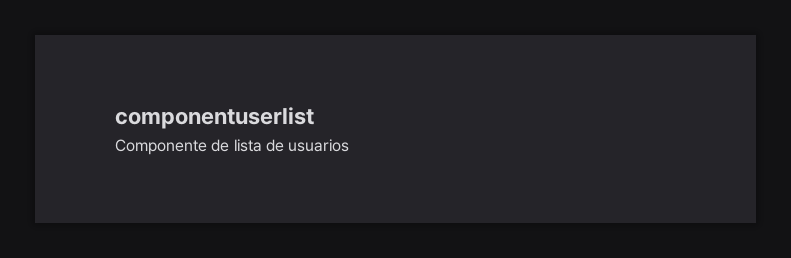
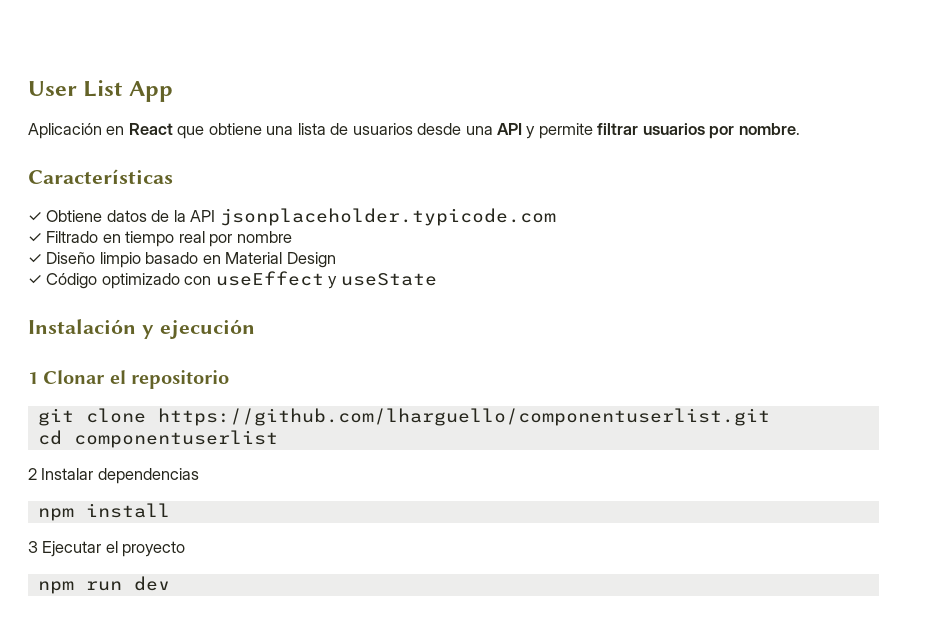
- componentuserlist
- Componente de lista de usuarios
+ User List App
+ Aplicación en React que obtiene una lista de usuarios desde una API y permite filtrar usuarios por nombre.
+ Características
+ ✓ Obtiene datos de la API jsonplaceholder.typicode.com
+ ✓ Filtrado en tiempo real por nombre
+ ✓ Diseño limpio basado en Material Design
+ ✓ Código optimizado con useEffect y useState
+ Instalación y ejecución
+ 1 Clonar el repositorio
+ git clone https://github.com/lharguello/componentuserlist.git
+ cd componentuserlist
+ 2 Instalar dependencias
+ npm install
+ 3 Ejecutar el proyecto
+ npm run dev

